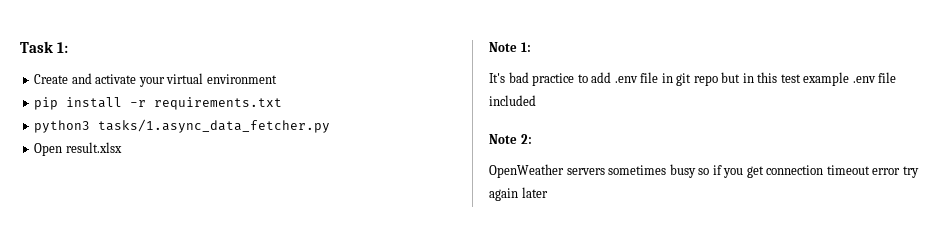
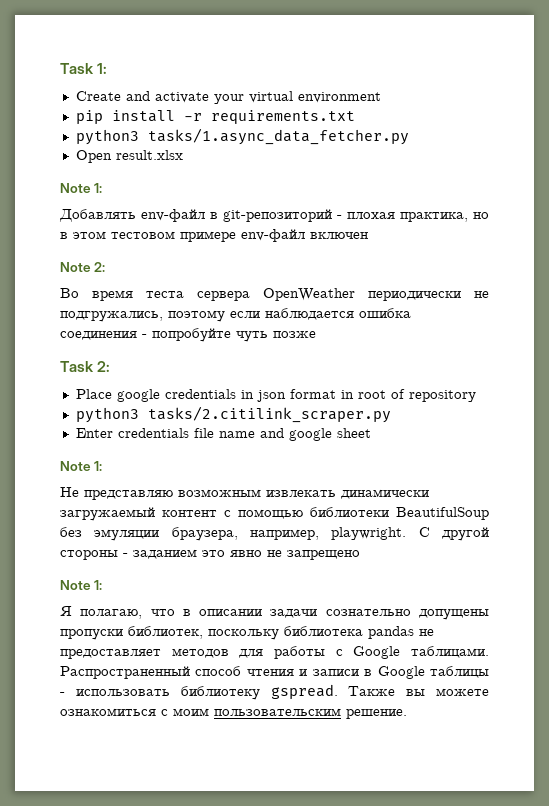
- It's bad practice to add .env file in git repo but in this test example .env file included
+ Добавлять env-файл в git-репозиторий - плохая практика, но в этом тестовом примере env-файл включен
  Note 2:
- OpenWeather servers sometimes busy so if you get connection timeout error try again later
+ Во время теста сервера OpenWeather периодически не подгружались, поэтому если наблюдается ошибка соединения - попробуйте чуть позже
+ Task 2:
+ Place google credentials in json format in root of repository
+ python3 tasks/2.citilink_scraper.py
+ Enter credentials file name and google sheet
+ Note 1:
+ Не представляю возможным извлекать динамически загружаемый контент с помощью библиотеки BeautifulSoup без эмуляции браузера, например, playwright. С другой стороны - заданием это явно не запрещено
+ Note 1:
+ Я полагаю, что в описании задачи сознательно допущены пропуски библиотек, поскольку библиотека pandas не предоставляет методов для работы с Google таблицами. Распространенный способ чтения и записи в Google таблицы - использовать библиотеку gspread. Также вы можете ознакомиться с моим пользовательским решение.

